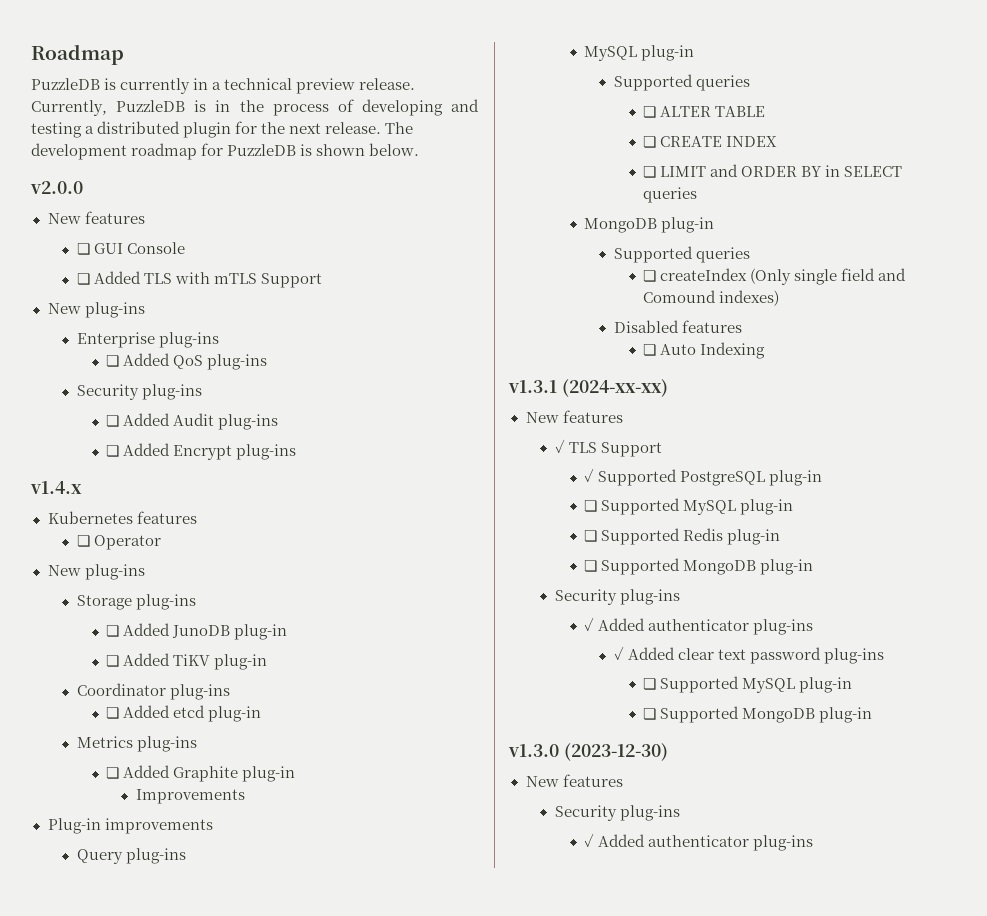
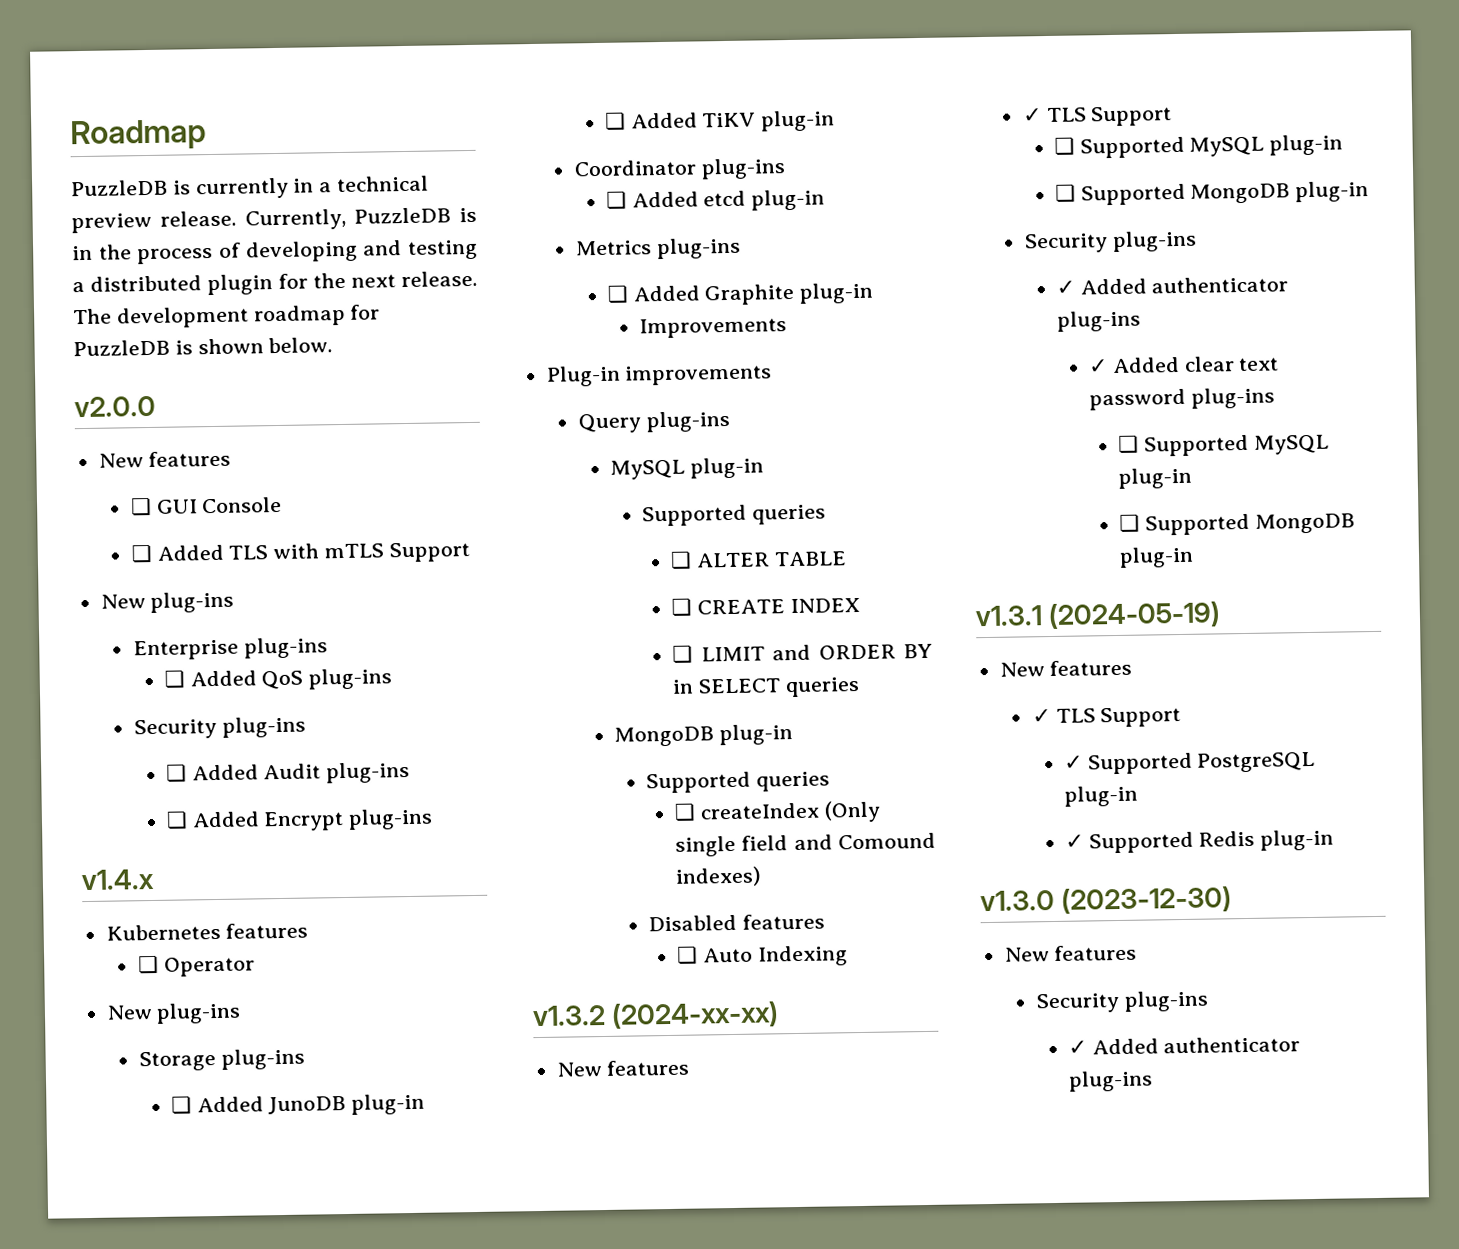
- v1.3.1 (2024-xx-xx)
+ v1.3.2 (2024-xx-xx)
  New features
  ✓ TLS Support
- ✓ Supported PostgreSQL plug-in
  ❏ Supported MySQL plug-in
- ❏ Supported Redis plug-in
+ v1.3.1 (2024-05-19)
+ New features
+ ✓ TLS Support
+ ✓ Supported PostgreSQL plug-in
+ ✓ Supported Redis plug-in

